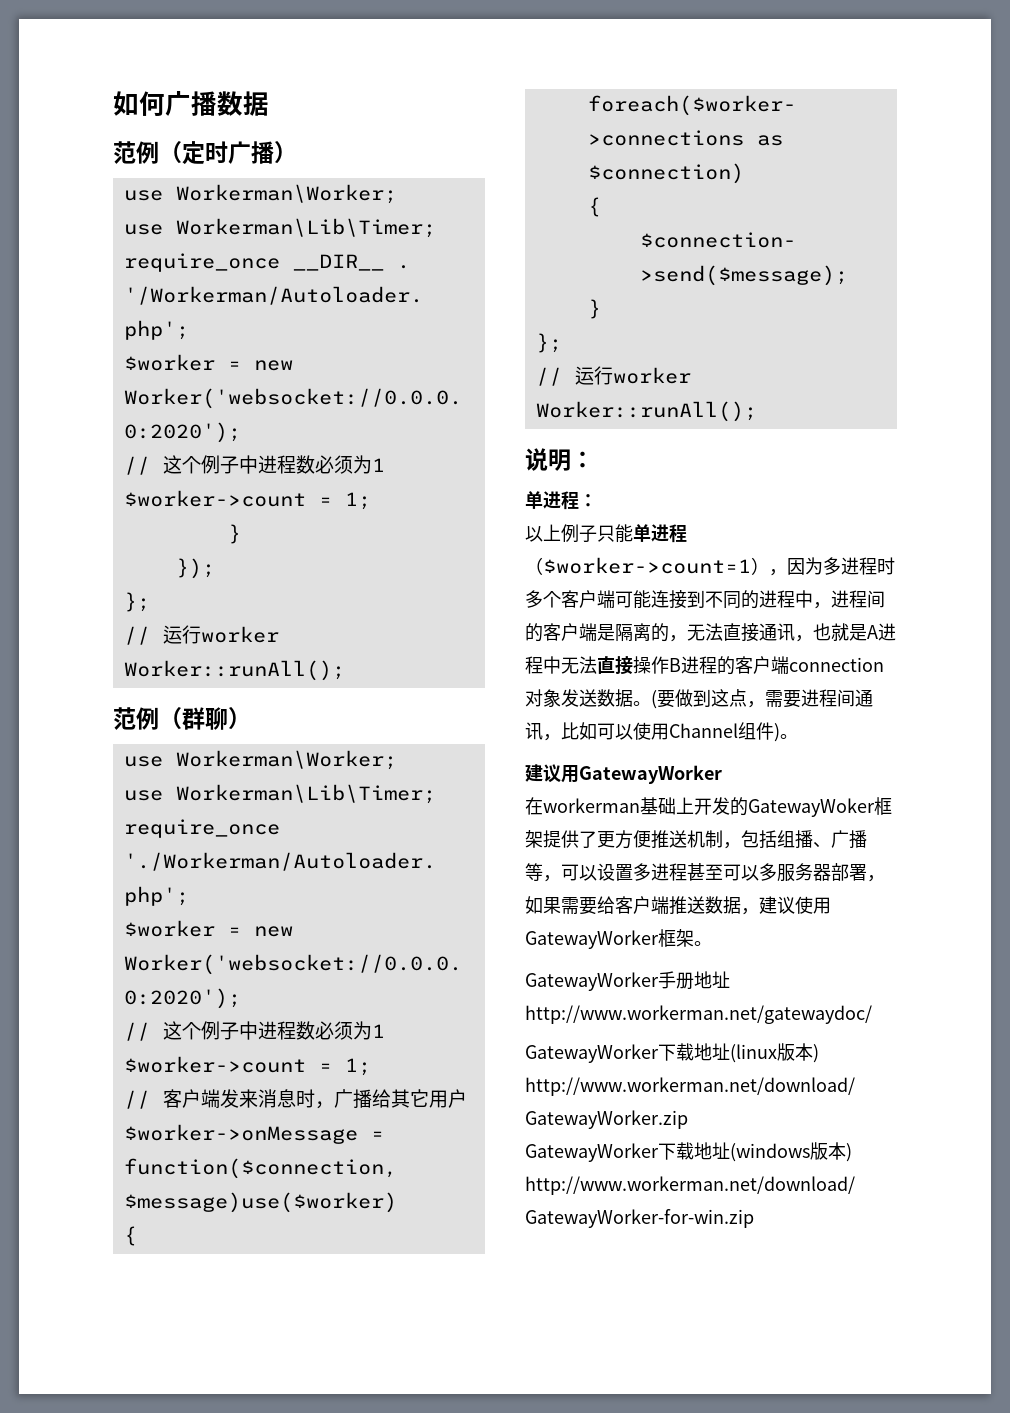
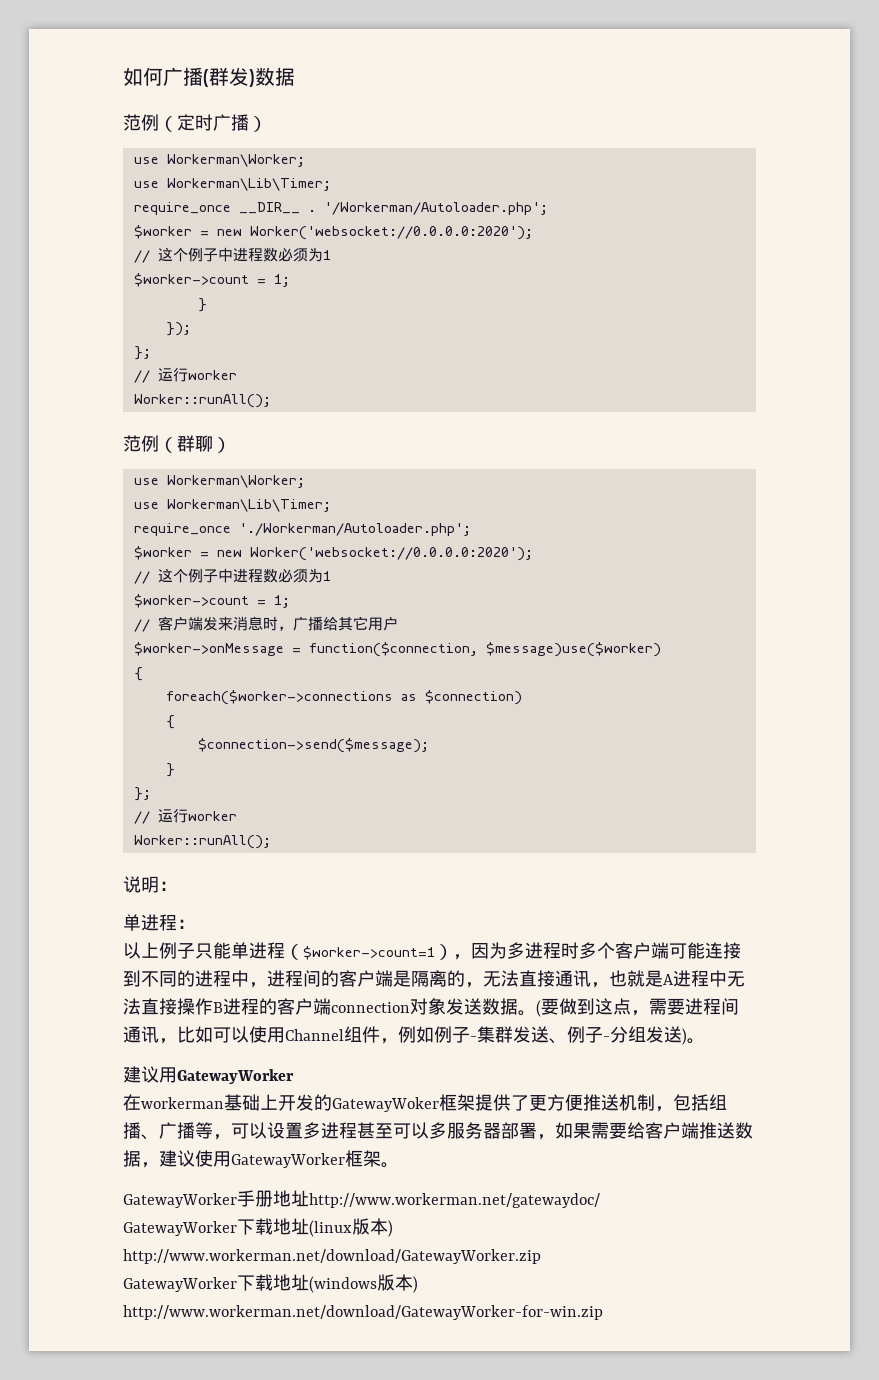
- 如何广播数据
+ 如何广播(群发)数据
- (要做到这点，需要进程间通讯，比如可以使用Channel组件)。
+ (要做到这点，需要进程间通讯，比如可以使用Channel组件，例如例子-集群发送、例子-分组发送)。

